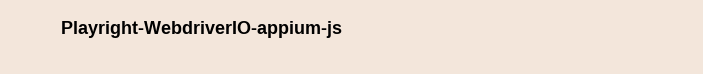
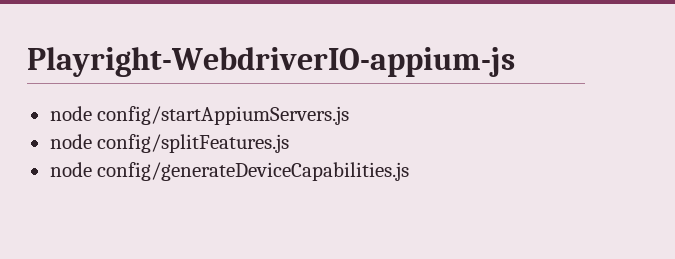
+ node config/startAppiumServers.js
+ node config/splitFeatures.js
+ node config/generateDeviceCapabilities.js

